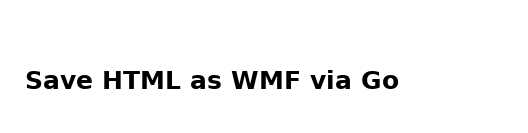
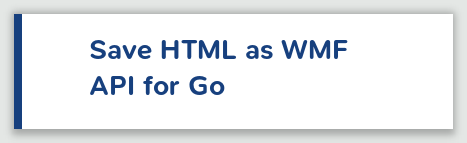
- Save HTML as WMF via Go
+ Save HTML as WMF API for Go

